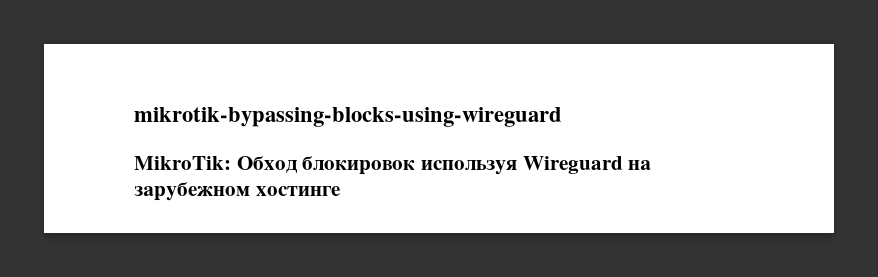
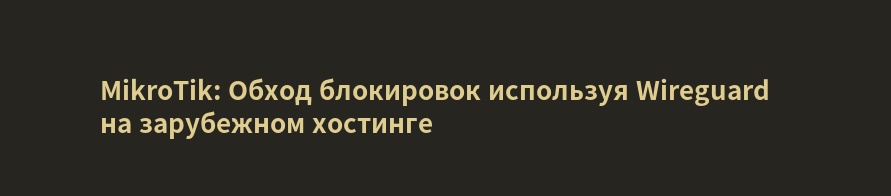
- mikrotik-bypassing-blocks-using-wireguard

